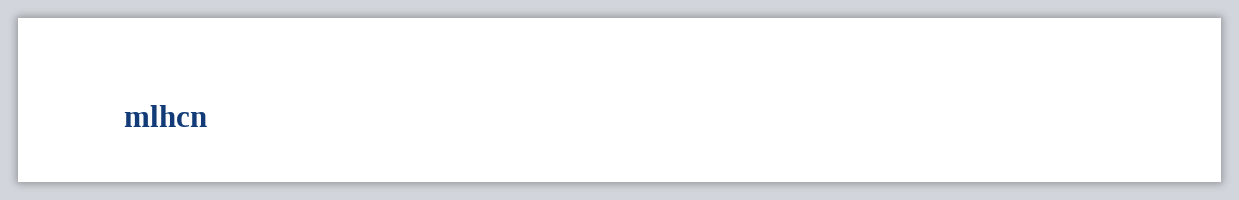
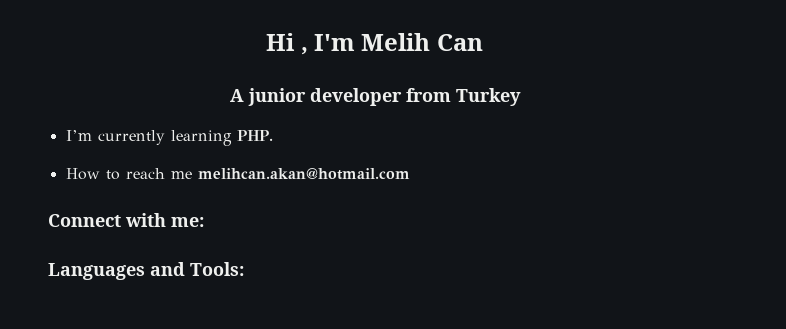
- mlhcn
+ Hi , I'm Melih Can
+ A junior developer from Turkey
+ I’m currently learning PHP.
+ How to reach me melihcan.akan@hotmail.com
+ Connect with me:
+ Languages and Tools:

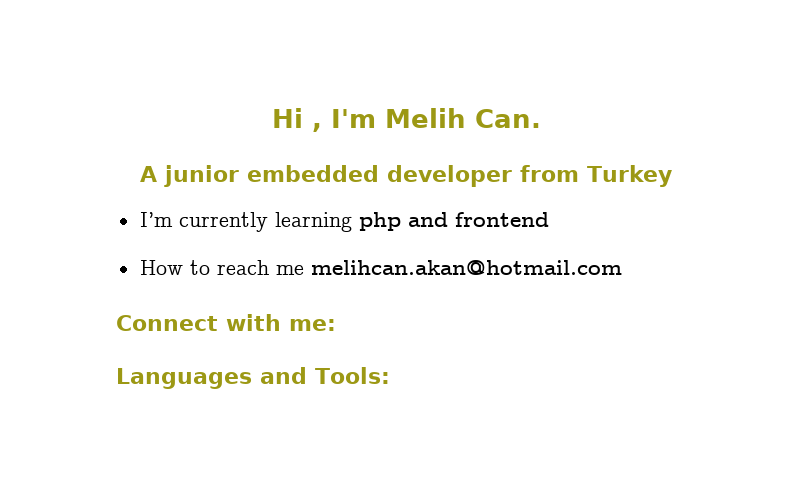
- Hi , I'm Melih Can
+ Hi , I'm Melih Can.
- A junior developer from Turkey
+ A junior embedded developer from Turkey
- I’m currently learning PHP.
+ I’m currently learning php and frontend

